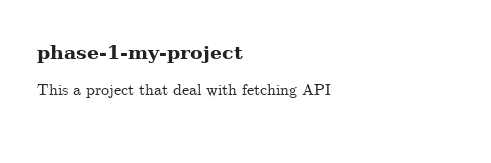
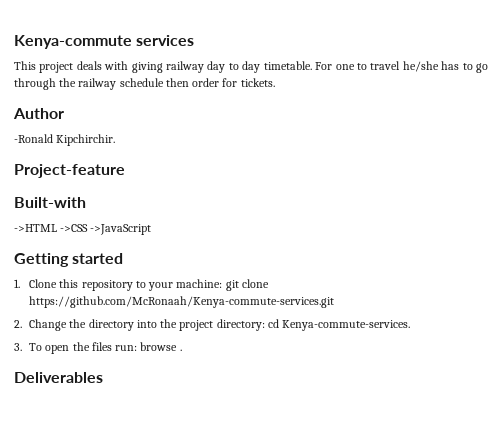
- phase-1-my-project
+ Kenya-commute services
- This a project that deal with fetching API
+ This project deals with giving railway day to day timetable. For one to travel he/she has to go through the railway schedule then order for tickets.
+ Author
+ -Ronald Kipchirchir.
+ Project-feature
+ Built-with
+ ->HTML ->CSS ->JavaScript
+ Getting started
+ 1. Clone this repository to your machine: git clone https://github.com/McRonaah/Kenya-commute-services.git
+ 2. Change the directory into the project directory: cd Kenya-commute-services.
+ 3. To open the files run: browse .
+ Deliverables

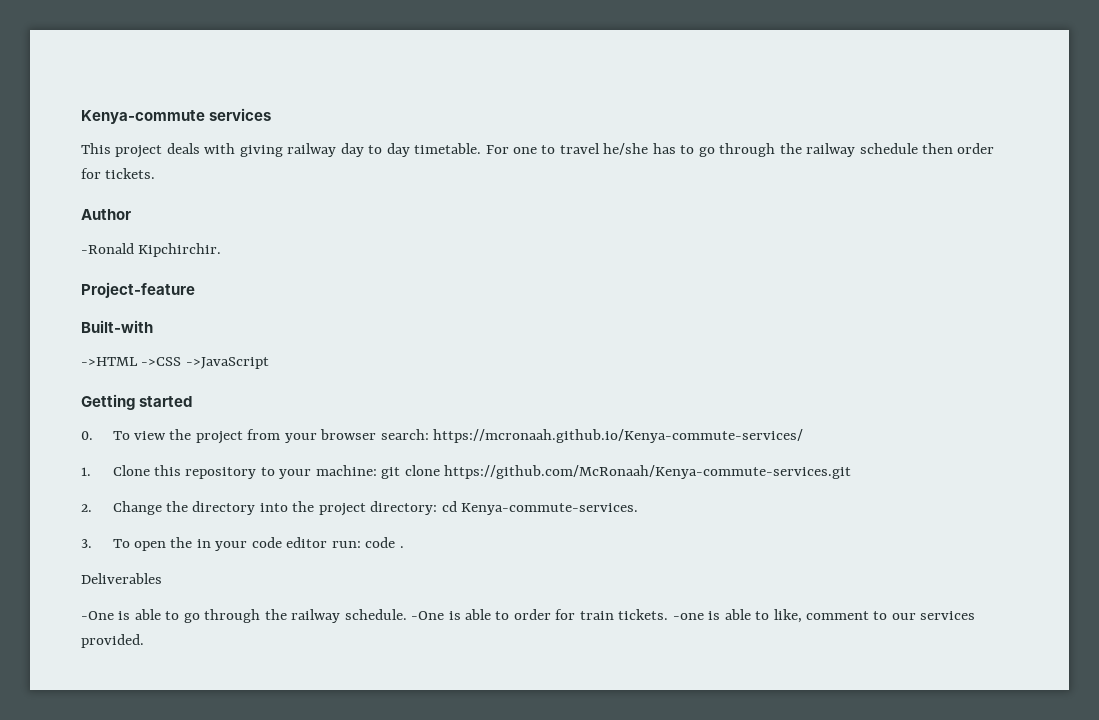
+ 0. To view the project from your browser search: https://mcronaah.github.io/Kenya-commute-services/
- 3. To open the files run: browse .
+ 3. To open the in your code editor run: code .
  Deliverables
+ -One is able to go through the railway schedule. -One is able to order for train tickets. -one is able to like, comment to our services provided.

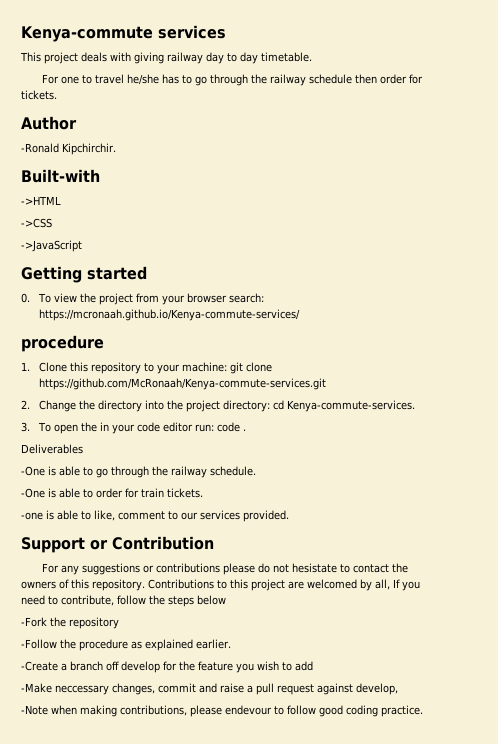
- This project deals with giving railway day to day timetable. For one to travel he/she has to go through the railway schedule then order for tickets.
+ This project deals with giving railway day to day timetable.
+ For one to travel he/she has to go through the railway schedule then order for tickets.
- Project-feature
- ->HTML ->CSS ->JavaScript
+ ->HTML
+ ->CSS
+ ->JavaScript
  0. To view the project from your browser search: https://mcronaah.github.io/Kenya-commute-services/
+ procedure
- -One is able to go through the railway schedule. -One is able to order for train tickets. -one is able to like, comment to our services provided.
+ -One is able to go through the railway schedule.
+ -One is able to order for train tickets.
+ -one is able to like, comment to our services provided.
+ Support or Contribution
+ For any suggestions or contributions please do not hesistate to contact the owners of this repository. Contributions to this project are welcomed by all, If you need to contribute, follow the steps below
+ -Fork the repository
+ -Follow the procedure as explained earlier.
+ -Create a branch off develop for the feature you wish to add
+ -Make neccessary changes, commit and raise a pull request against develop,
+ -Note when making contributions, please endevour to follow good coding practice.

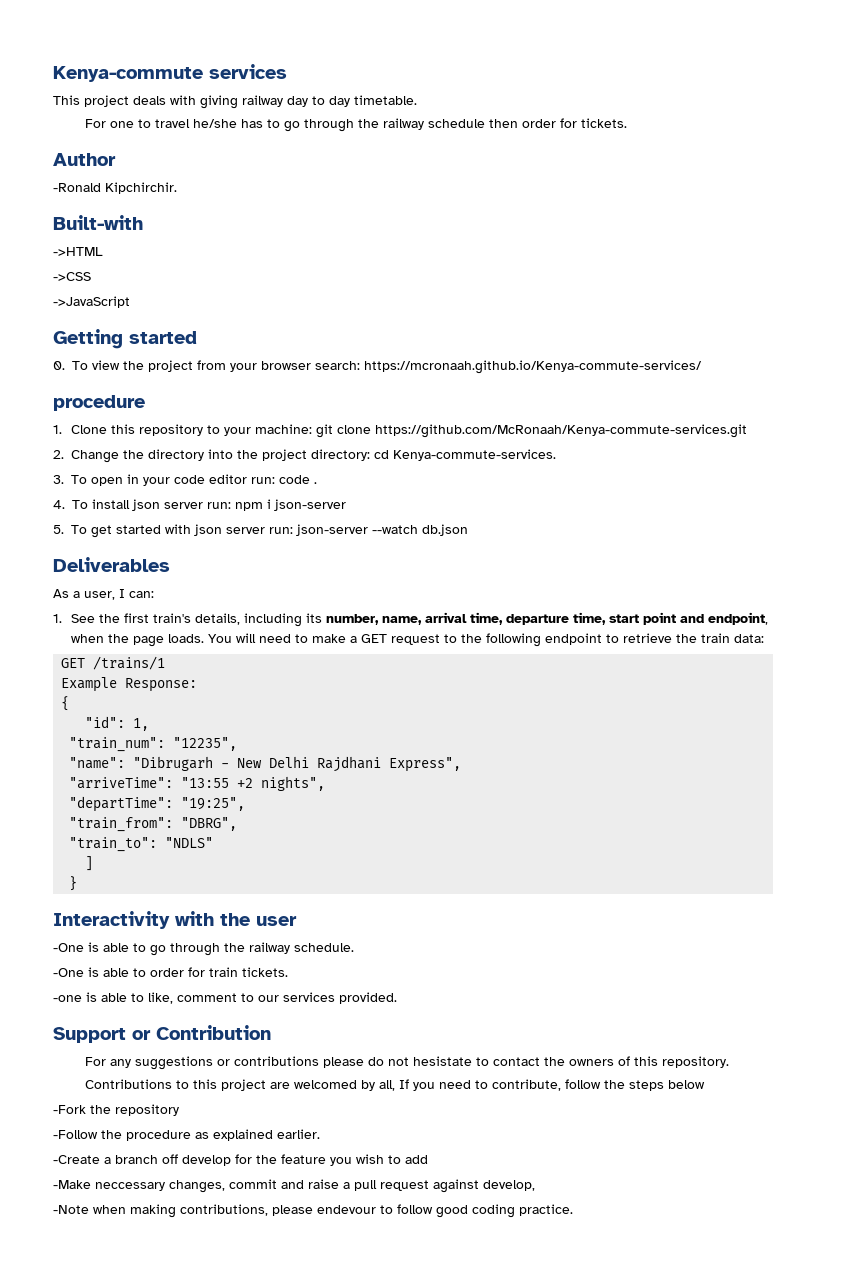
- 3. To open the in your code editor run: code .
+ 3. To open in your code editor run: code .
+ 4. To install json server run: npm i json-server
+ 5. To get started with json server run: json-server --watch db.json
  Deliverables
+ As a user, I can:
+ 1. See the first train's details, including its number, name, arrival time, departure time, start point and endpoint, when the page loads. You will need to make a GET request to the following endpoint to retrieve the train data:
+ GET /trains/1
+ Example Response:
+ {
+ "id": 1,
+ "train_num": "12235",
+ "name": "Dibrugarh - New Delhi Rajdhani Express",
+ "arriveTime": "13:55 +2 nights",
+ "departTime": "19:25",
+ "train_from": "DBRG",
+ "train_to": "NDLS"
+ ]
+ }
+ Interactivity with the user
- For any suggestions or contributions please do not hesistate to contact the owners of this repository. Contributions to this project are welcomed by all, If you need to contribute, follow the steps below
+ For any suggestions or contributions please do not hesistate to contact the owners of this repository.
+ Contributions to this project are welcomed by all, If you need to contribute, follow the steps below

